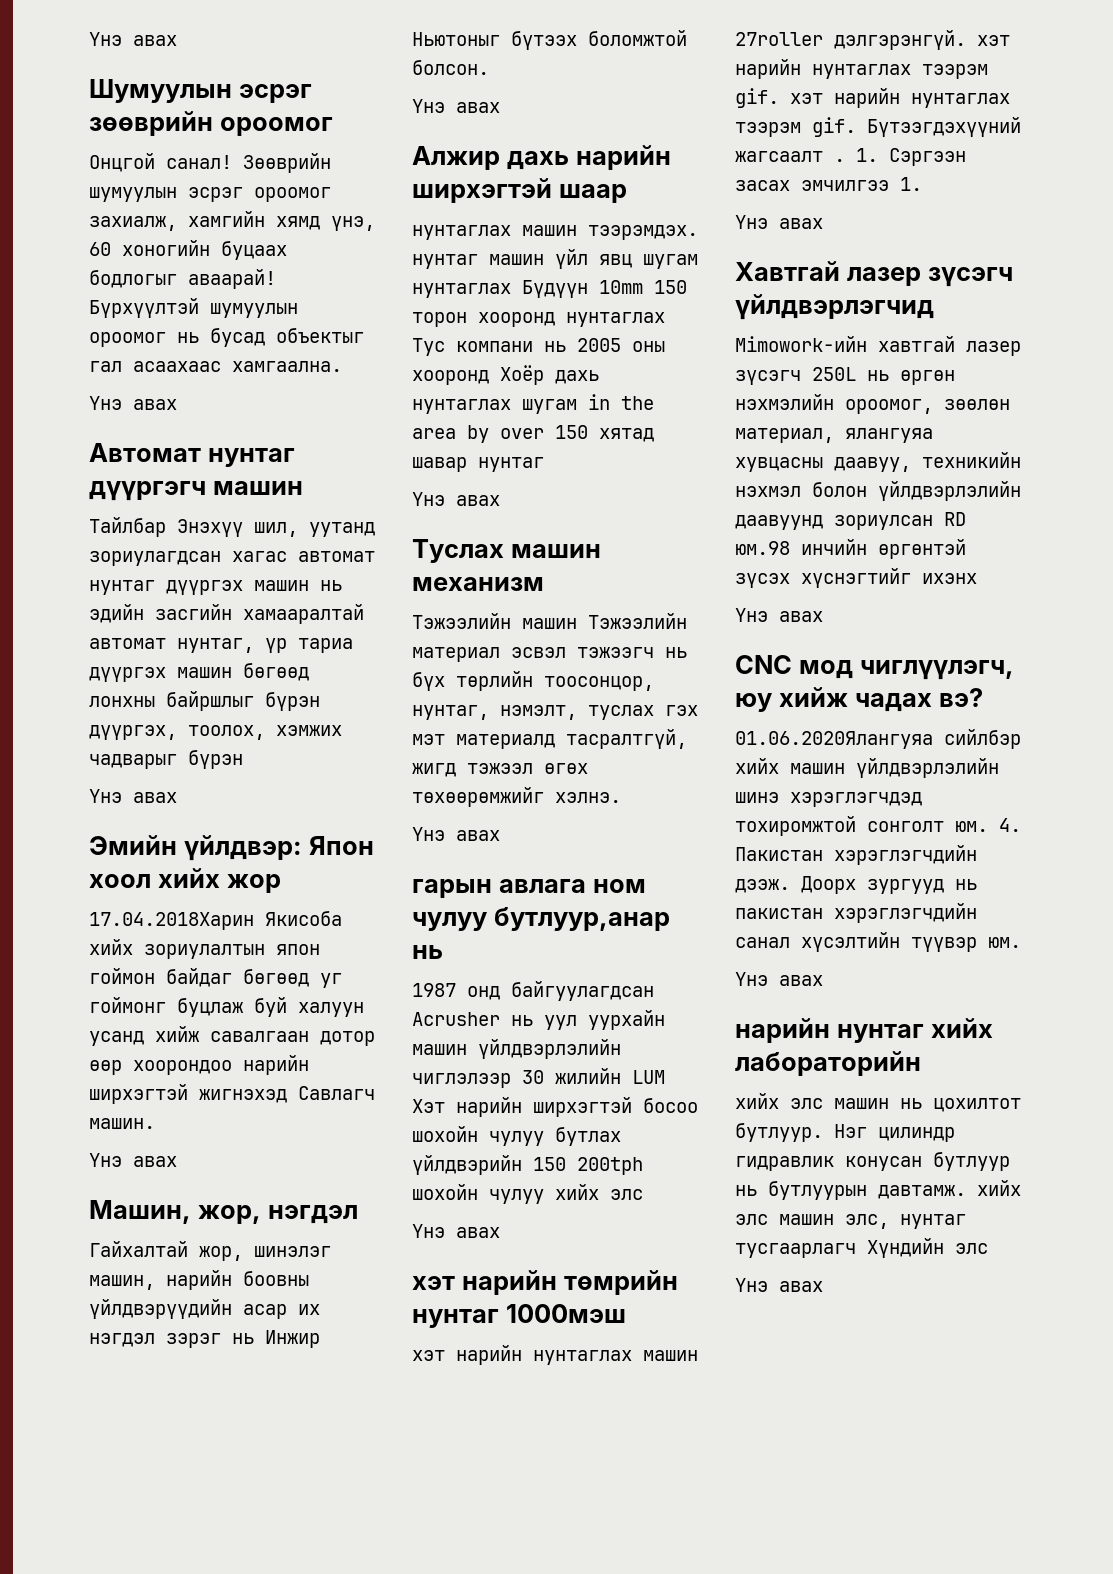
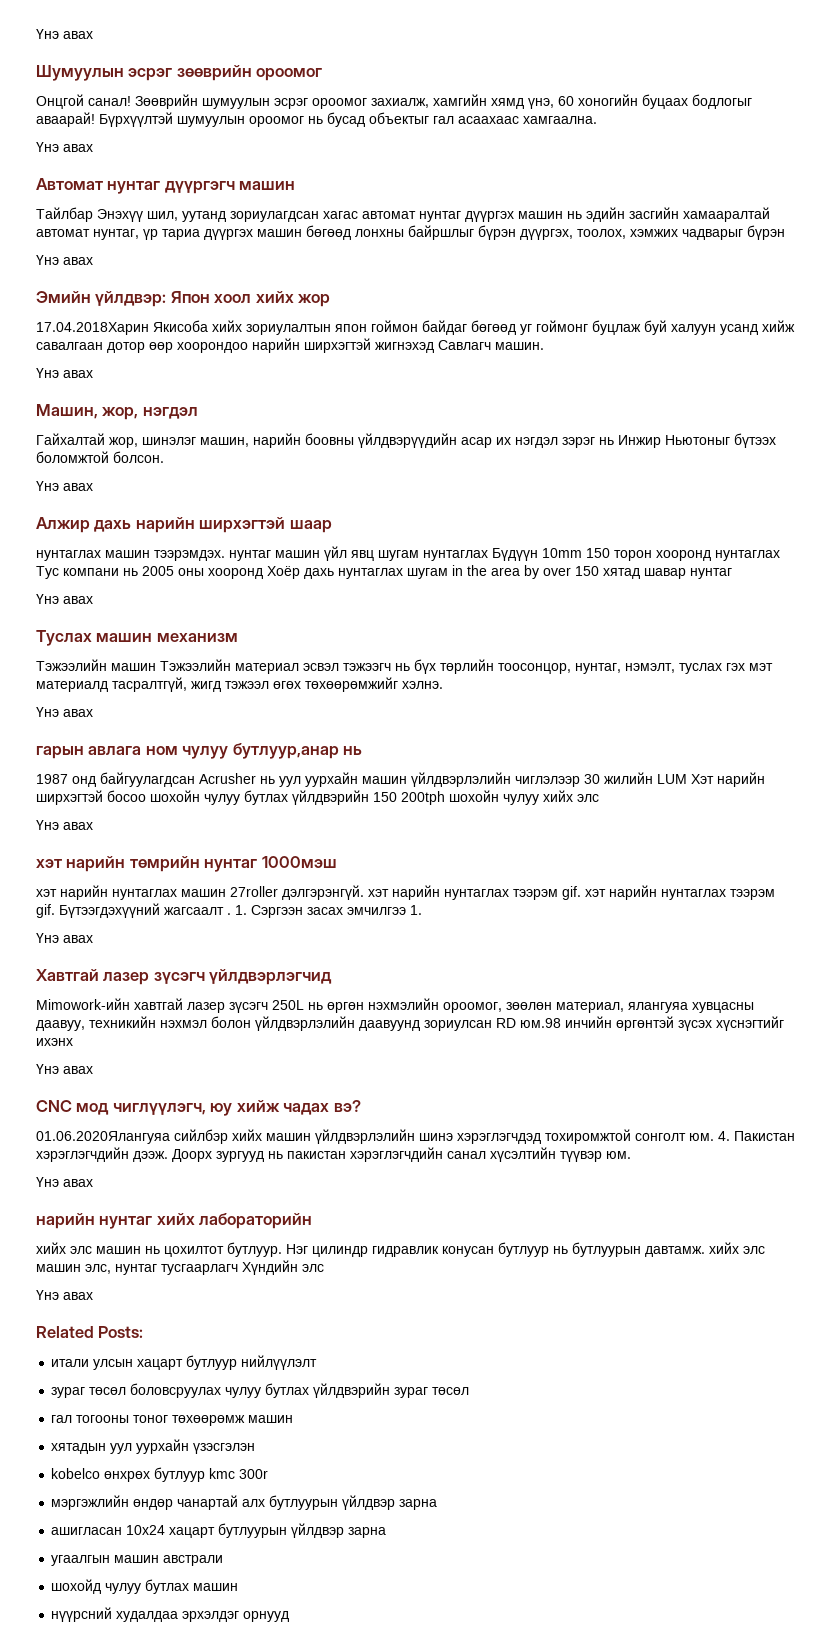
+ Related Posts:
+ итали улсын хацарт бутлуур нийлүүлэлт
+ зураг төсөл боловсруулах чулуу бутлах үйлдвэрийн зураг төсөл
+ гал тогооны тоног төхөөрөмж машин
+ хятадын уул уурхайн үзэсгэлэн
+ kobelco өнхрөх бутлуур kmc 300r
+ мэргэжлийн өндөр чанартай алх бутлуурын үйлдвэр зарна
+ ашигласан 10х24 хацарт бутлуурын үйлдвэр зарна
+ угаалгын машин австрали
+ шохойд чулуу бутлах машин
+ нүүрсний худалдаа эрхэлдэг орнууд

